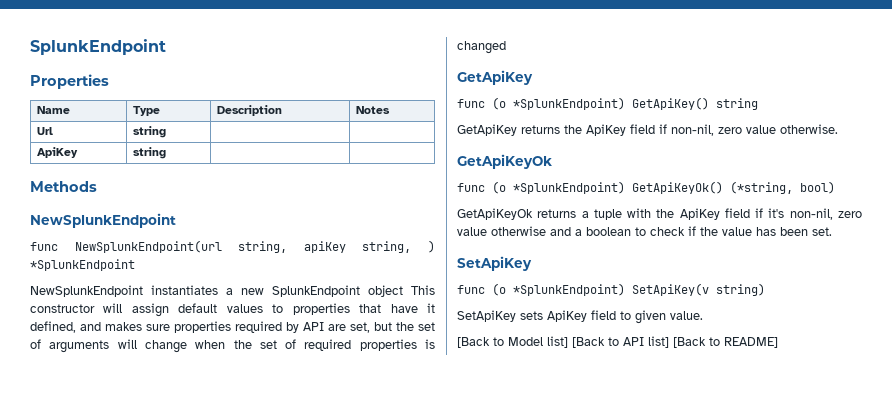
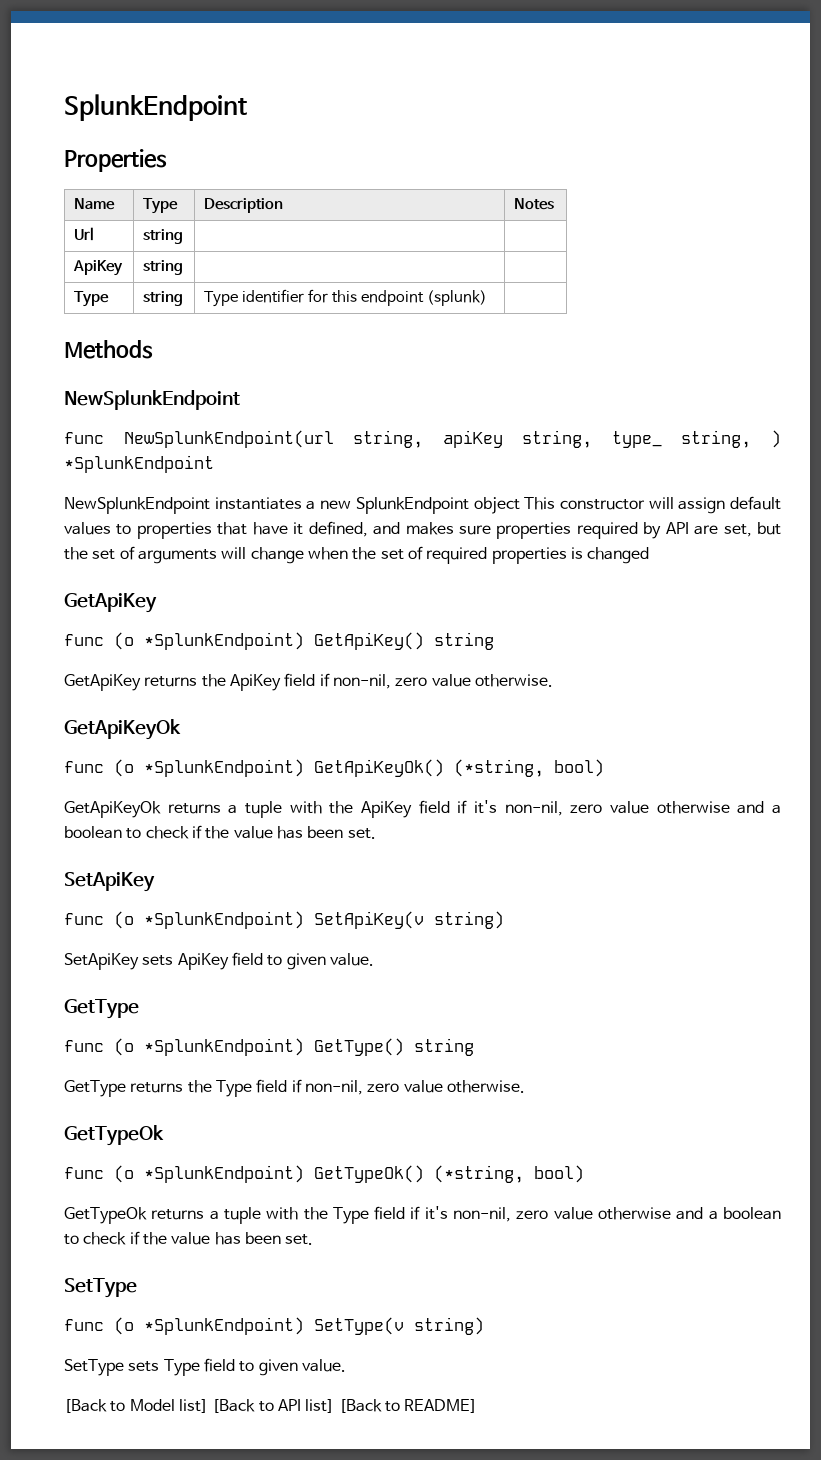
+ Type | string | Type identifier for this endpoint (splunk) |
- func NewSplunkEndpoint(url string, apiKey string, ) *SplunkEndpoint
+ func NewSplunkEndpoint(url string, apiKey string, type_ string, ) *SplunkEndpoint
  SetApiKey sets ApiKey field to given value.
+ GetType
+ func (o *SplunkEndpoint) GetType() string
+ GetType returns the Type field if non-nil, zero value otherwise.
+ GetTypeOk
+ func (o *SplunkEndpoint) GetTypeOk() (*string, bool)
+ GetTypeOk returns a tuple with the Type field if it's non-nil, zero value otherwise and a boolean to check if the value has been set.
+ SetType
+ func (o *SplunkEndpoint) SetType(v string)
+ SetType sets Type field to given value.

